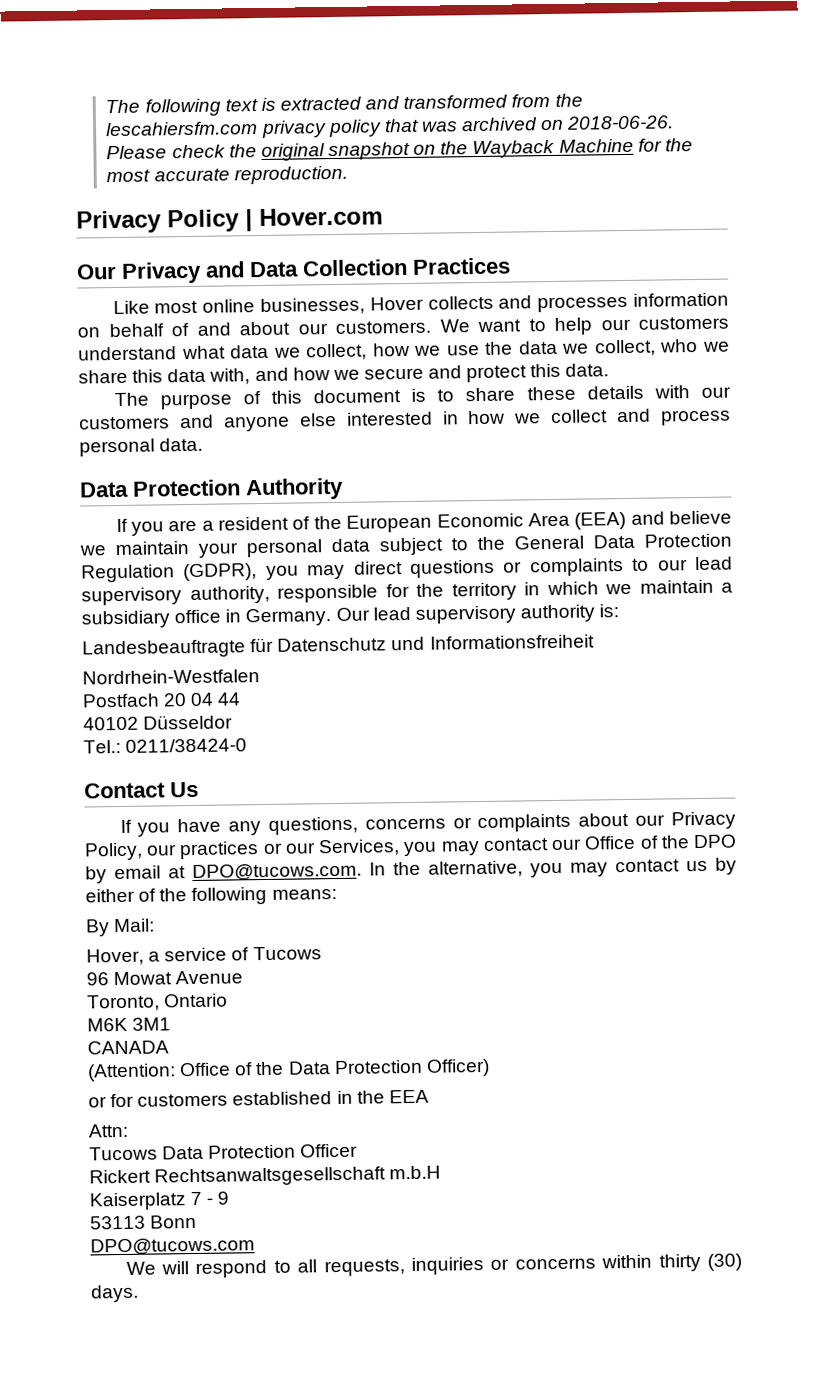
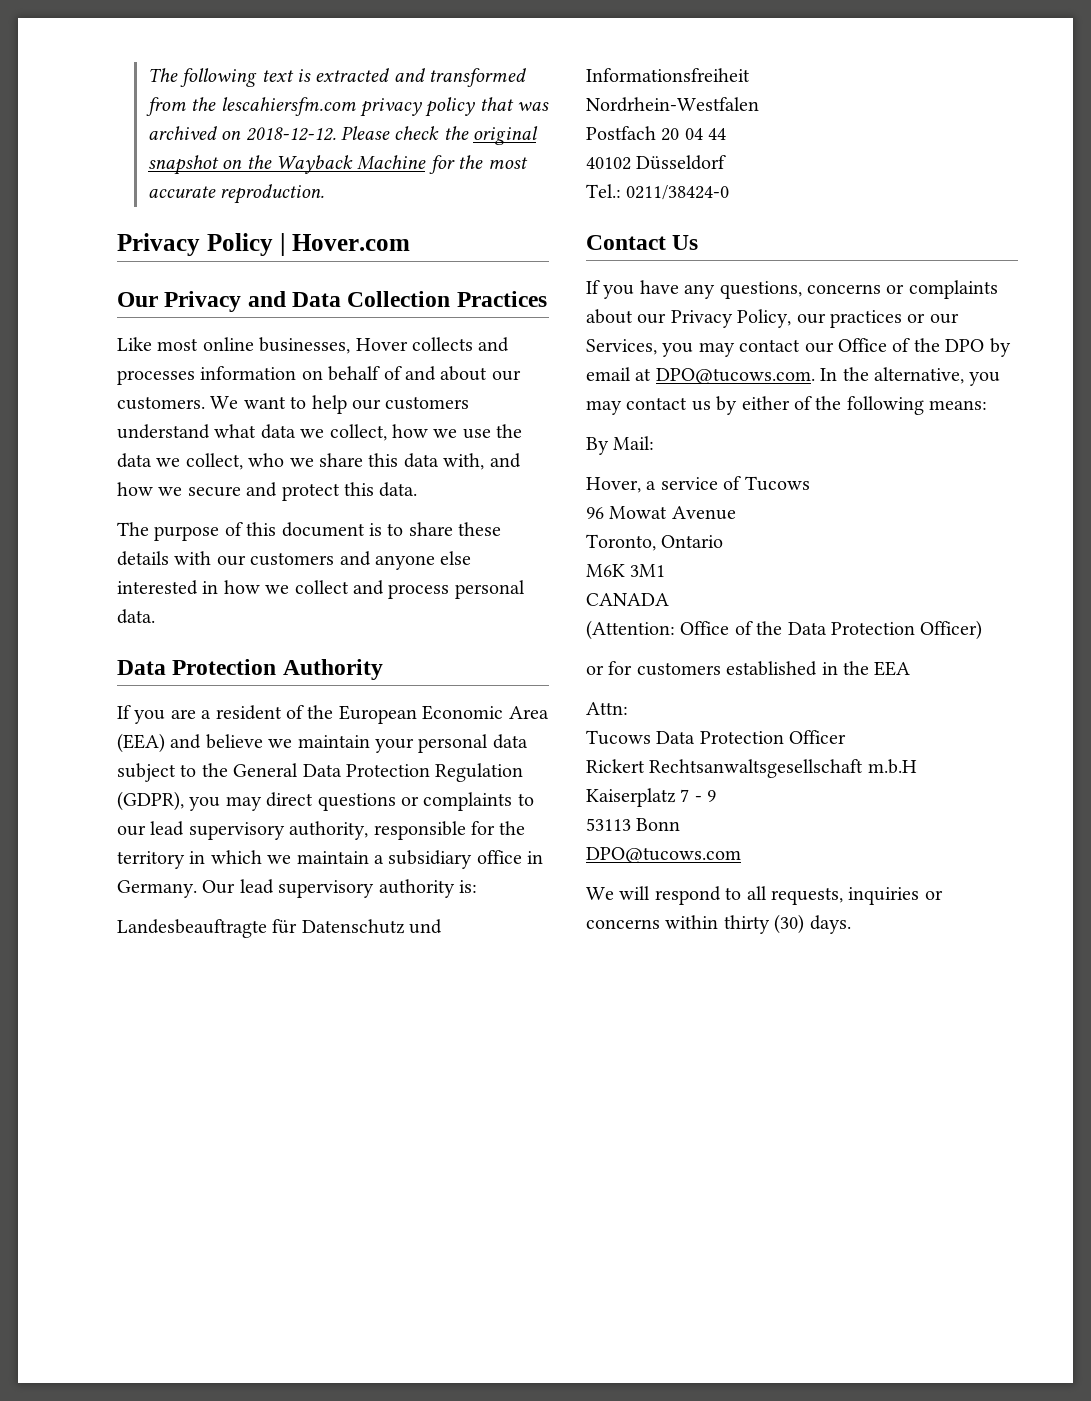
- The following text is extracted and transformed from the lescahiersfm.com privacy policy that was archived on 2018-06-26.
+ The following text is extracted and transformed from the lescahiersfm.com privacy policy that was archived on 2018-12-12.
- 40102 Düsseldor
+ 40102 Düsseldorf

